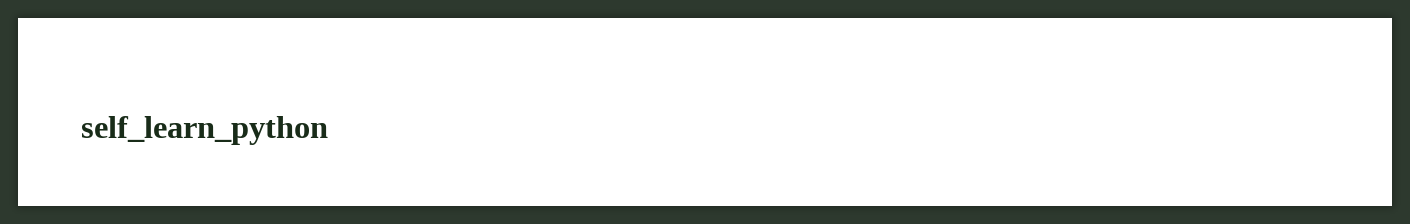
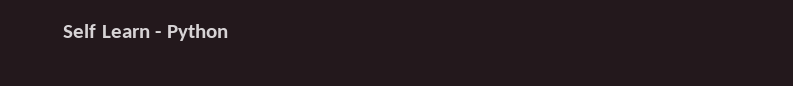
- self_learn_python
+ Self Learn - Python

